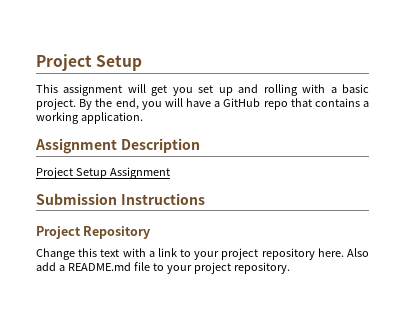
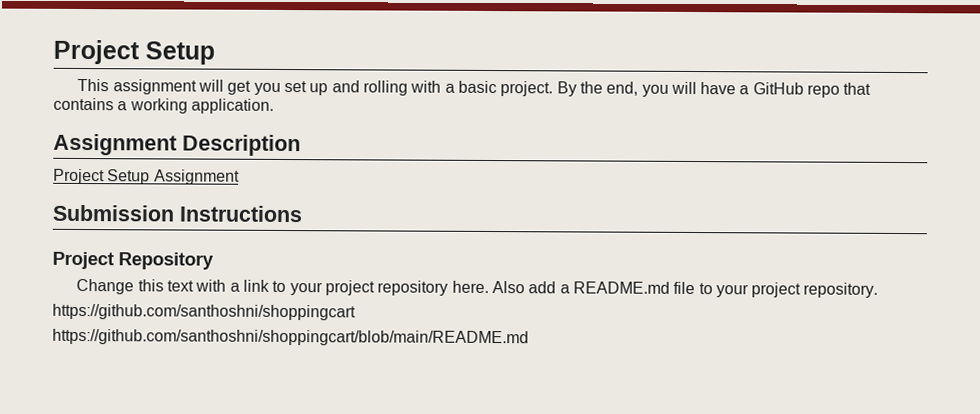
+ https://github.com/santhoshni/shoppingcart
+ https://github.com/santhoshni/shoppingcart/blob/main/README.md

